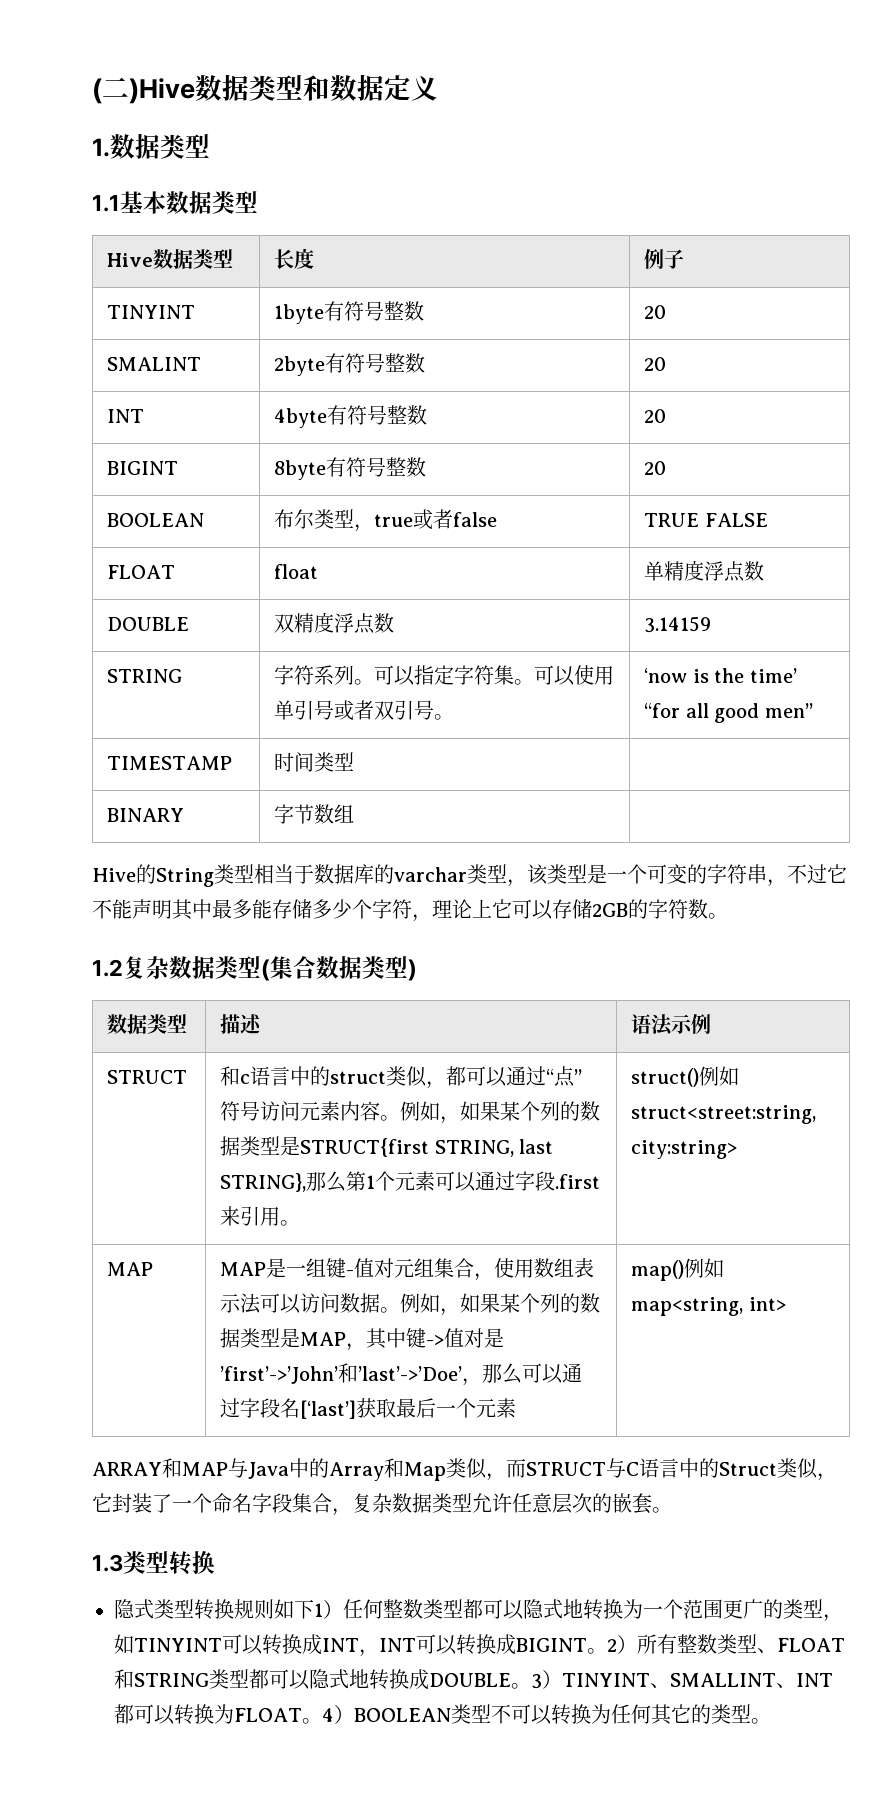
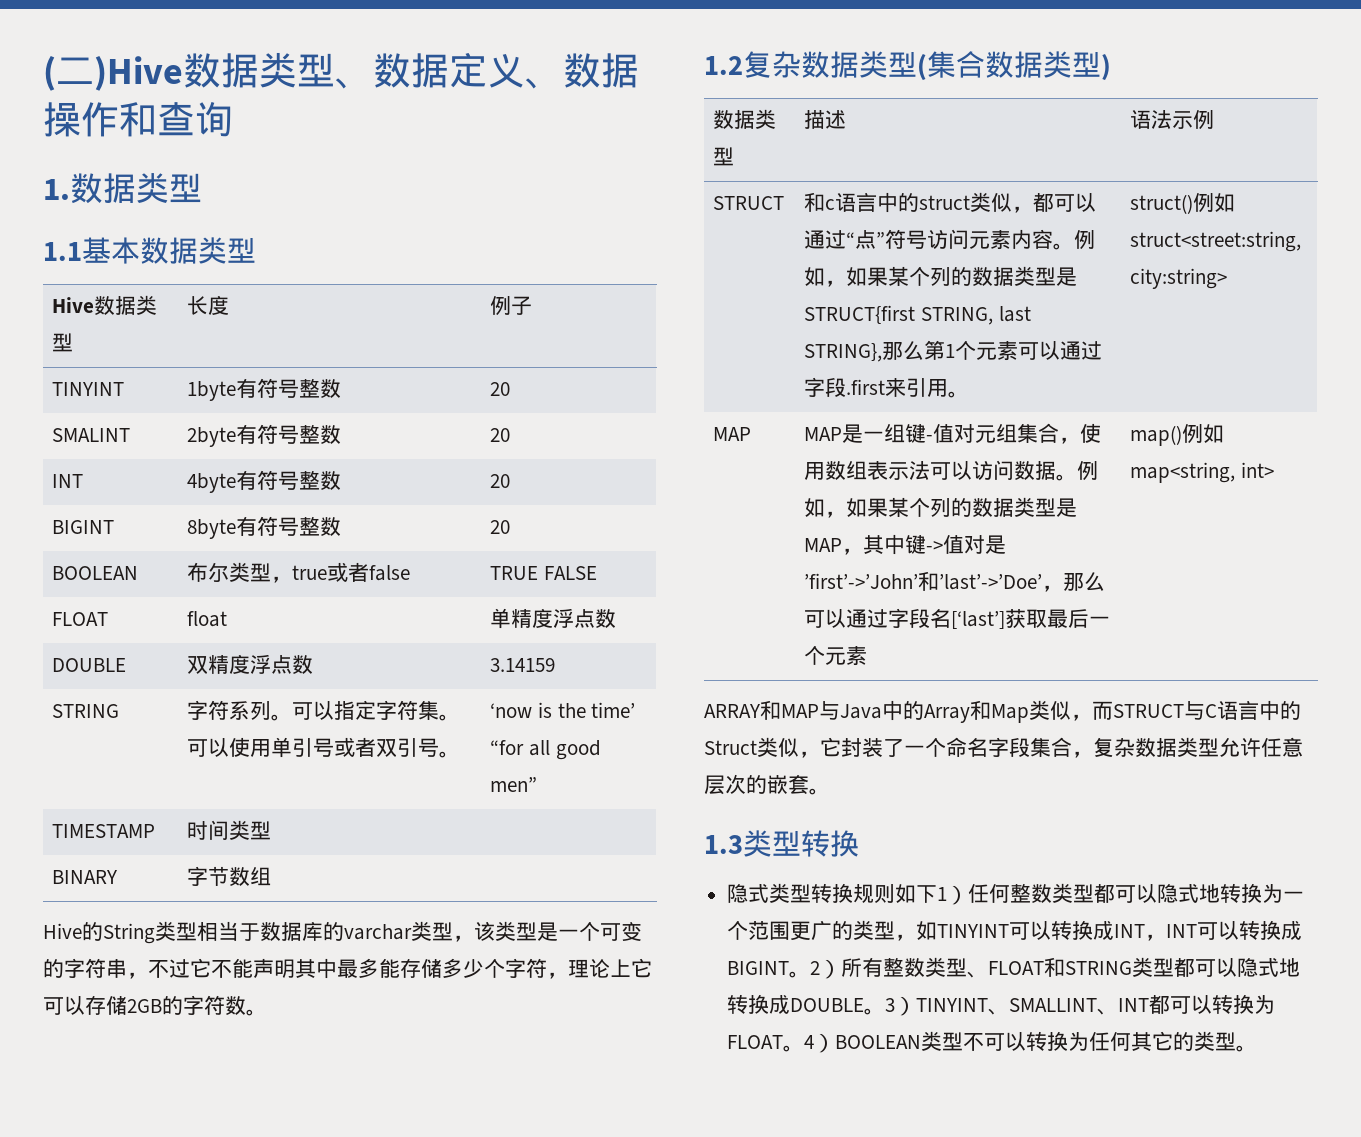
- (二)Hive数据类型和数据定义
+ (二)Hive数据类型、数据定义、数据操作和查询

